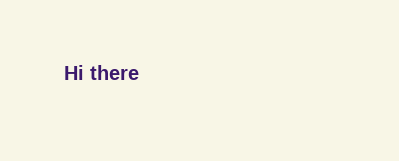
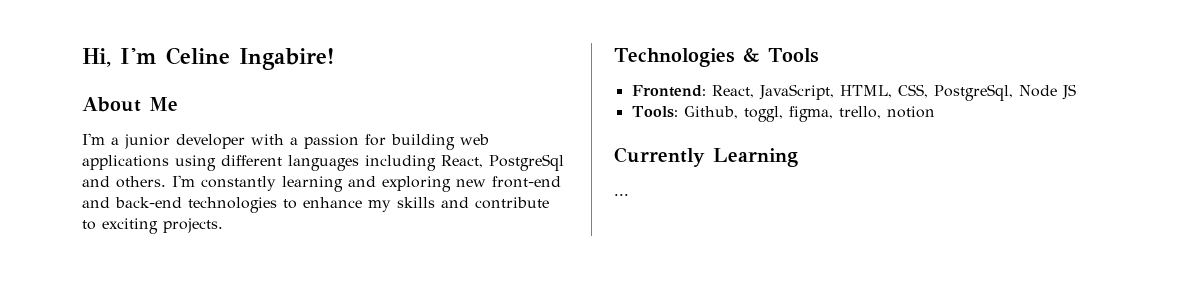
- Hi there
+ Hi, I'm Celine Ingabire!
+ About Me
+ I'm a junior developer with a passion for building web applications using different languages including React, PostgreSql and others. I'm constantly learning and exploring new front-end and back-end technologies to enhance my skills and contribute to exciting projects.
+ Technologies & Tools
+ Frontend: React, JavaScript, HTML, CSS, PostgreSql, Node JS
+ Tools: Github, toggl, figma, trello, notion
+ Currently Learning
+ ...

